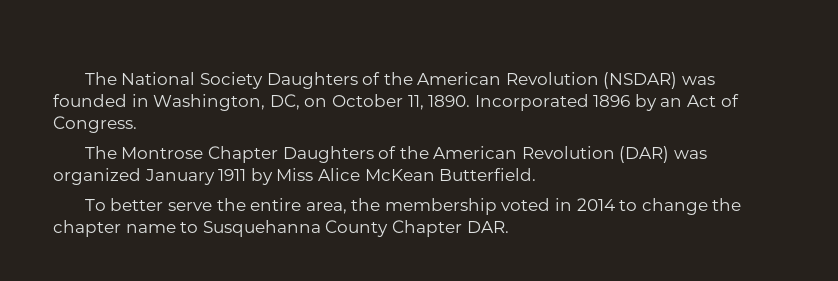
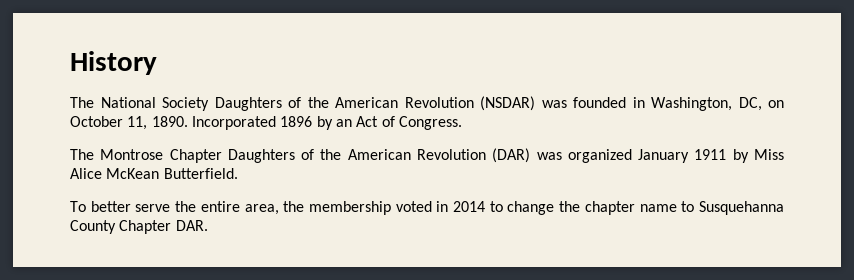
+ History

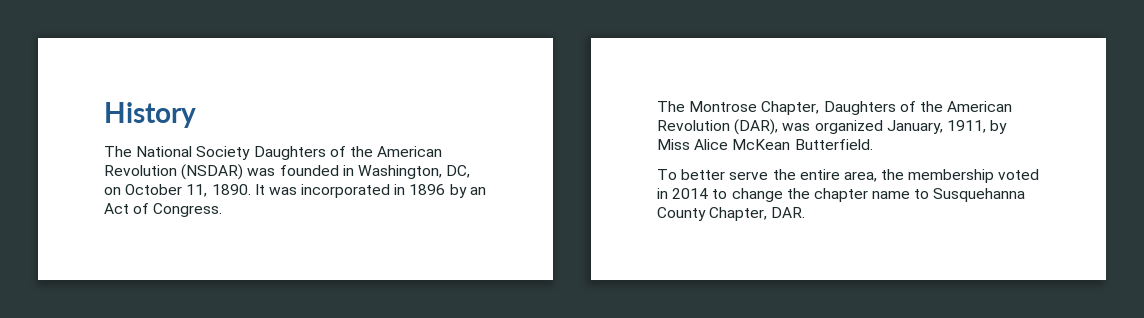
- Incorporated 1896 by an Act of Congress.
+ It was incorporated in 1896 by an Act of Congress.
- The Montrose Chapter Daughters of the American Revolution (DAR) was organized January 1911 by Miss Alice McKean Butterfield.
+ The Montrose Chapter, Daughters of the American Revolution (DAR), was organized January, 1911, by Miss Alice McKean Butterfield.
- To better serve the entire area, the membership voted in 2014 to change the chapter name to Susquehanna County Chapter DAR.
+ To better serve the entire area, the membership voted in 2014 to change the chapter name to Susquehanna County Chapter, DAR.

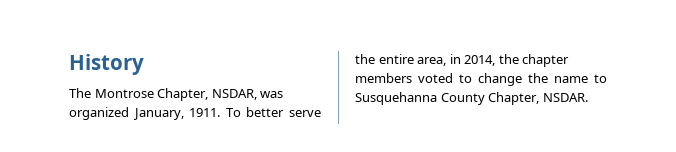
- The National Society Daughters of the American Revolution (NSDAR) was founded in Washington, DC, on October 11, 1890. It was incorporated in 1896 by an Act of Congress.
- The Montrose Chapter, Daughters of the American Revolution (DAR), was organized January, 1911, by Miss Alice McKean Butterfield.
- To better serve the entire area, the membership voted in 2014 to change the chapter name to Susquehanna County Chapter, DAR.
+ The Montrose Chapter, NSDAR, was organized January, 1911. To better serve the entire area, in 2014, the chapter members voted to change the name to Susquehanna County Chapter, NSDAR.

